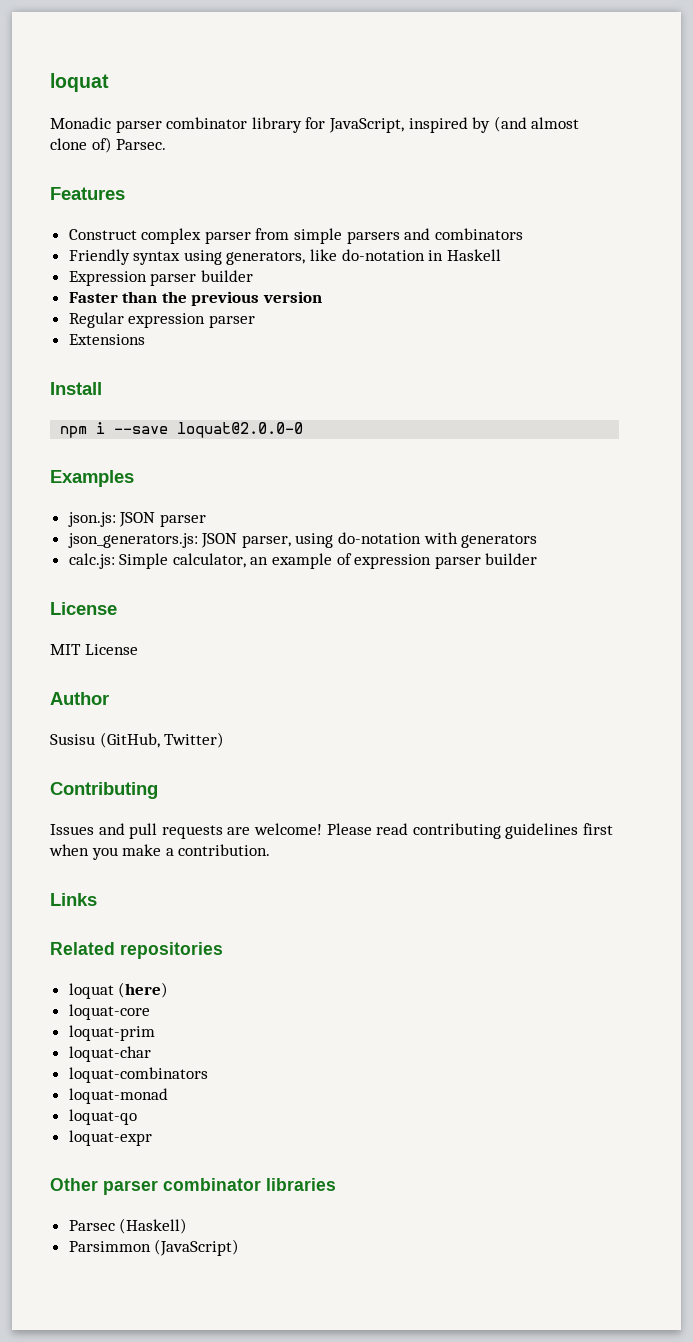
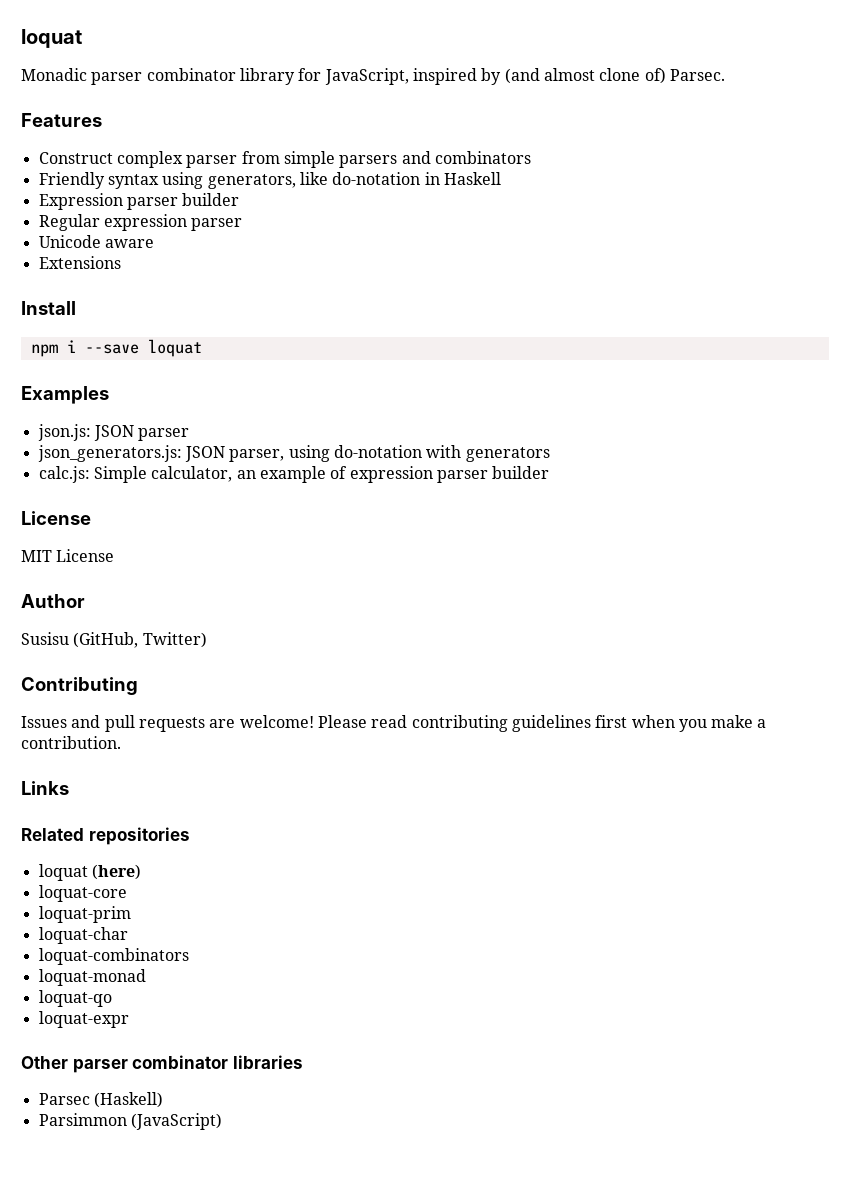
- Faster than the previous version
+ Unicode aware
- npm i --save loquat@2.0.0-0
+ npm i --save loquat

